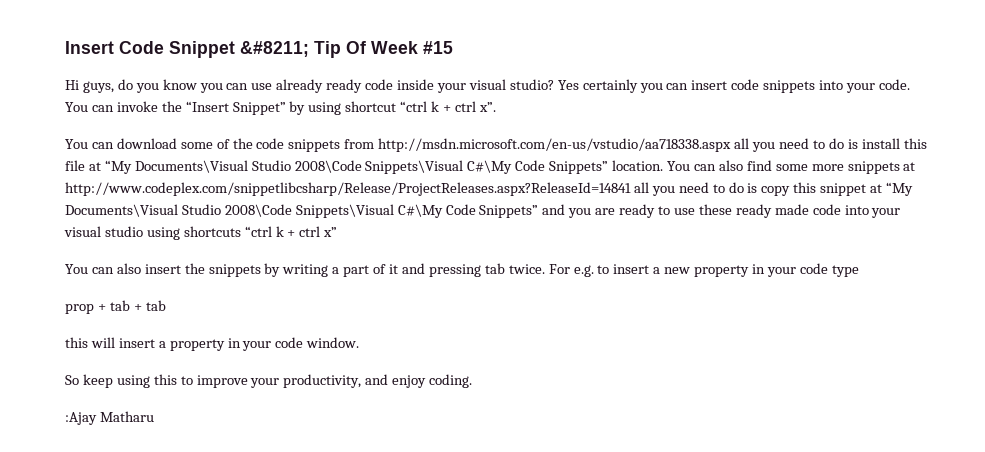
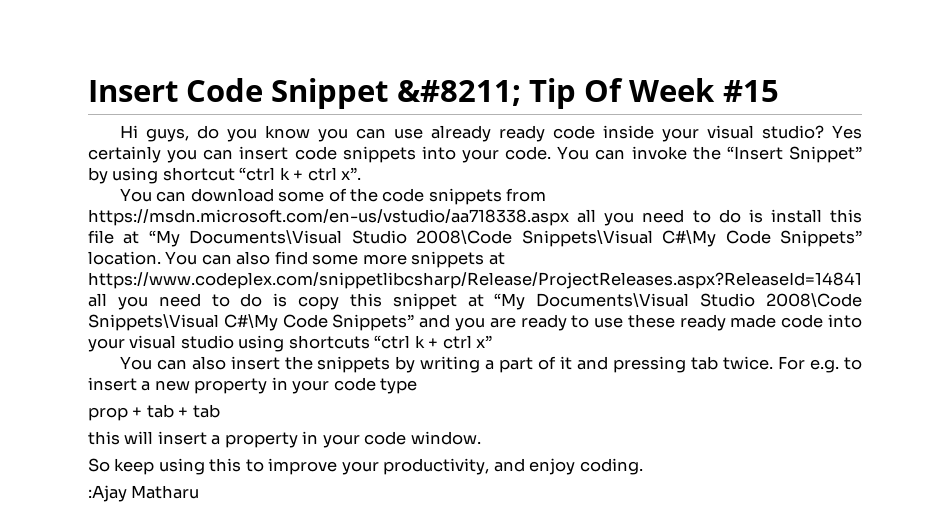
- You can download some of the code snippets from http://msdn.microsoft.com/en-us/vstudio/aa718338.aspx all you need to do is install this file at “My Documents\Visual Studio 2008\Code Snippets\Visual C#\My Code Snippets” location.
+ You can download some of the code snippets from https://msdn.microsoft.com/en-us/vstudio/aa718338.aspx all you need to do is install this file at “My Documents\Visual Studio 2008\Code Snippets\Visual C#\My Code Snippets” location.
- You can also find some more snippets at http://www.codeplex.com/snippetlibcsharp/Release/ProjectReleases.aspx?ReleaseId=14841 all you need to do is copy this snippet at “My Documents\Visual Studio 2008\Code Snippets\Visual C#\My Code Snippets” and you are ready to use these ready made code into your visual studio using shortcuts “ctrl k + ctrl x”
+ You can also find some more snippets at https://www.codeplex.com/snippetlibcsharp/Release/ProjectReleases.aspx?ReleaseId=14841 all you need to do is copy this snippet at “My Documents\Visual Studio 2008\Code Snippets\Visual C#\My Code Snippets” and you are ready to use these ready made code into your visual studio using shortcuts “ctrl k + ctrl x”

